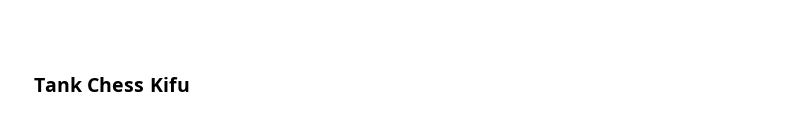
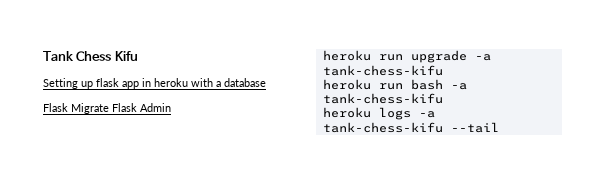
+ Setting up flask app in heroku with a database
+ Flask Migrate Flask Admin
+ heroku run upgrade -a tank-chess-kifu
+ heroku run bash -a tank-chess-kifu
+ heroku logs -a tank-chess-kifu --tail

